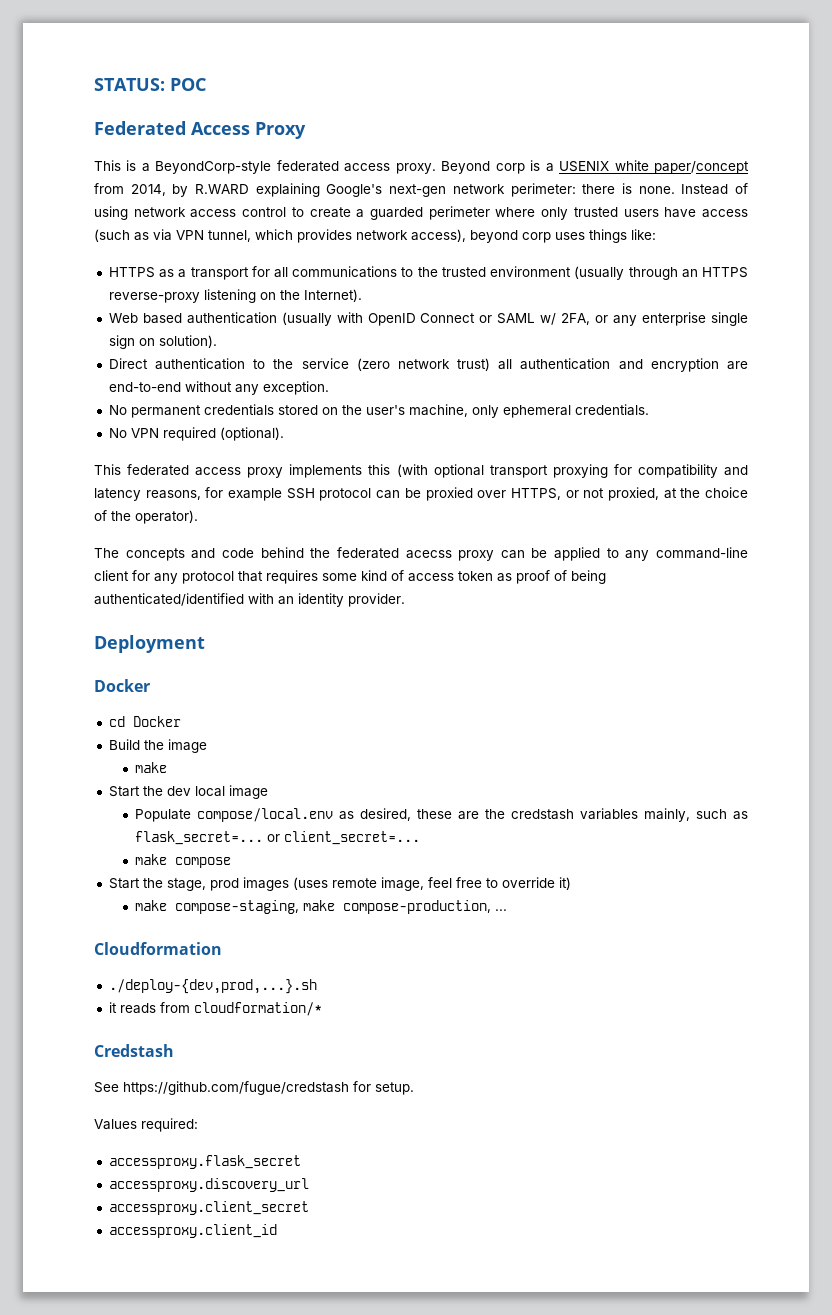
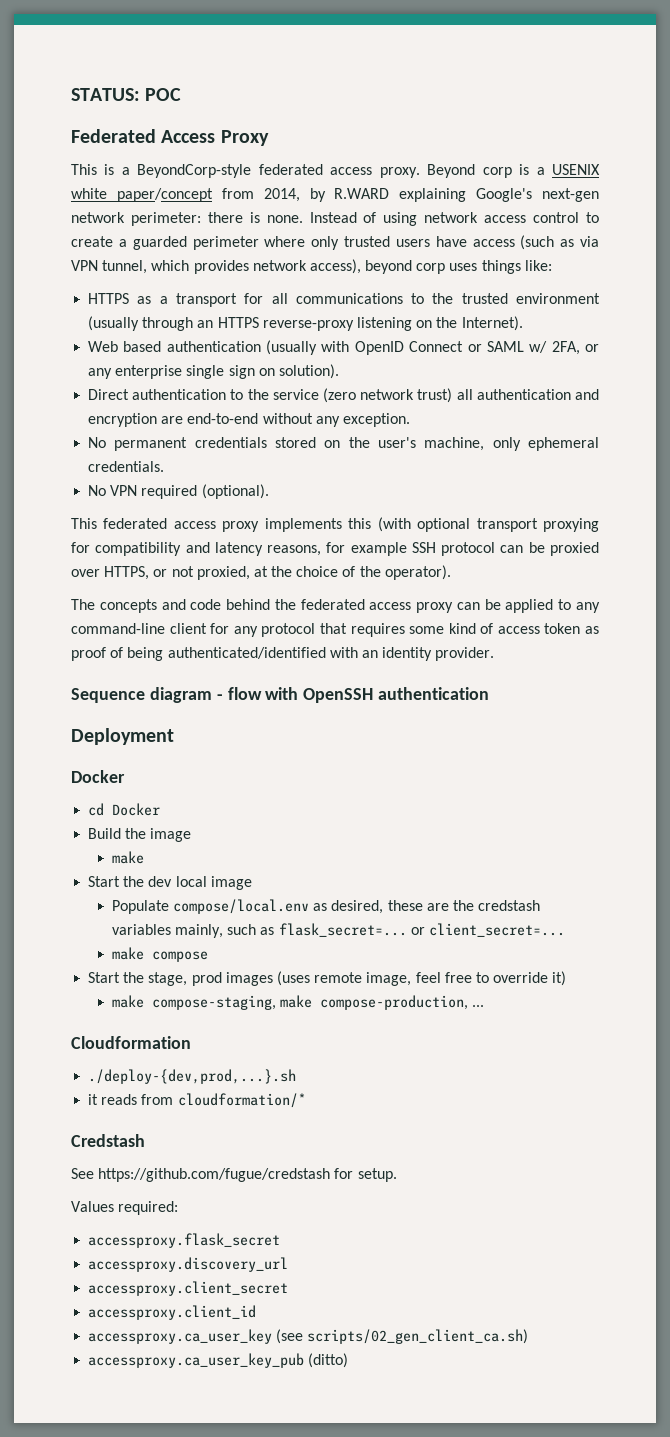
- The concepts and code behind the federated acecss proxy can be applied to any command-line client for any protocol that requires some kind of access token as proof of being authenticated/identified with an identity provider.
+ The concepts and code behind the federated access proxy can be applied to any command-line client for any protocol that requires some kind of access token as proof of being authenticated/identified with an identity provider.
+ Sequence diagram - flow with OpenSSH authentication
+ accessproxy.ca_user_key (see scripts/02_gen_client_ca.sh)
+ accessproxy.ca_user_key_pub (ditto)

